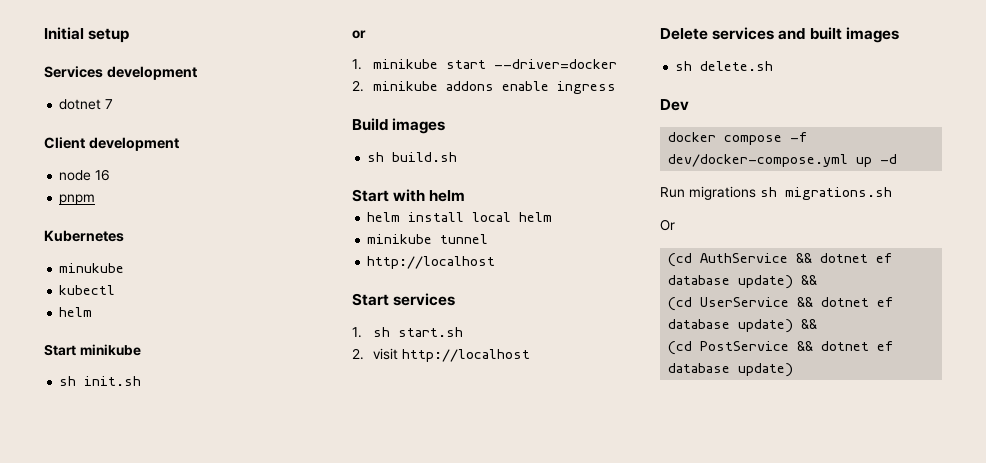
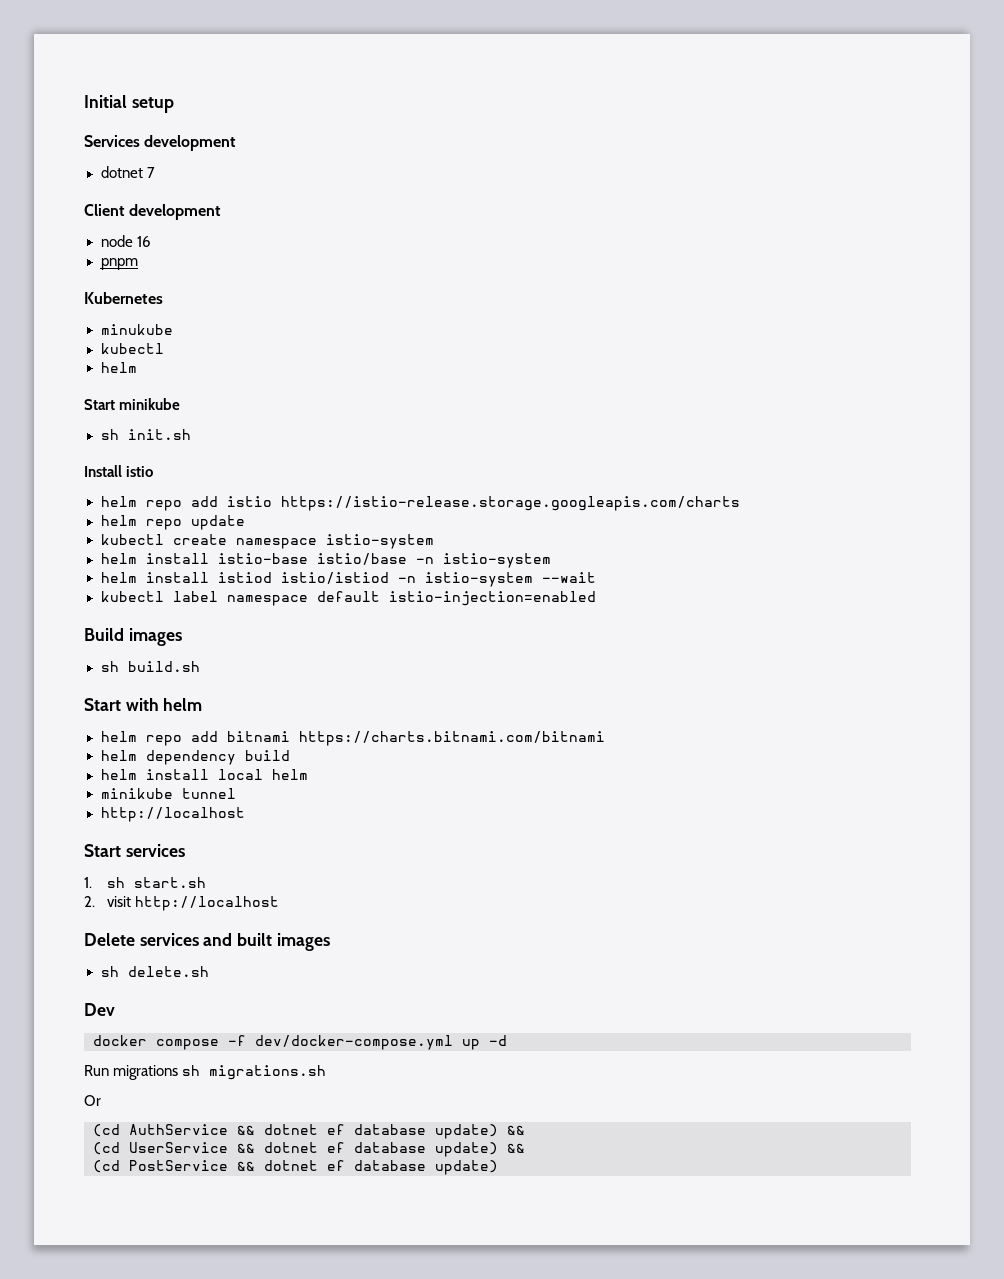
- or
- 1. minikube start --driver=docker
- 2. minikube addons enable ingress
+ Install istio
+ helm repo add istio https://istio-release.storage.googleapis.com/charts
+ helm repo update
+ kubectl create namespace istio-system
+ helm install istio-base istio/base -n istio-system
+ helm install istiod istio/istiod -n istio-system --wait
+ kubectl label namespace default istio-injection=enabled
+ helm repo add bitnami https://charts.bitnami.com/bitnami
+ helm dependency build

